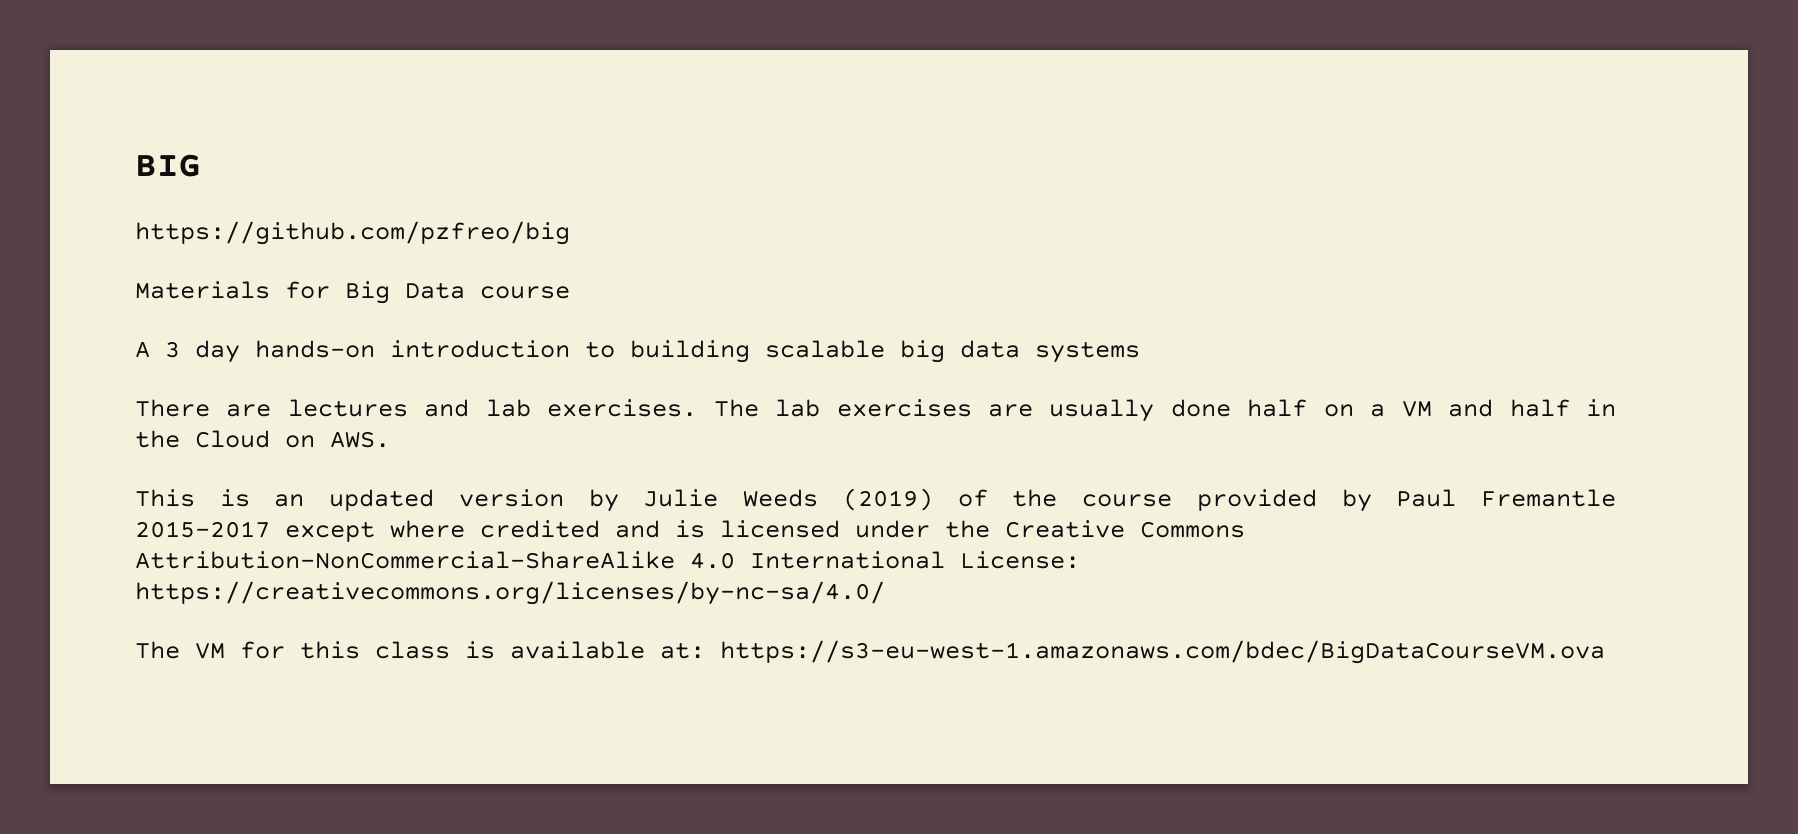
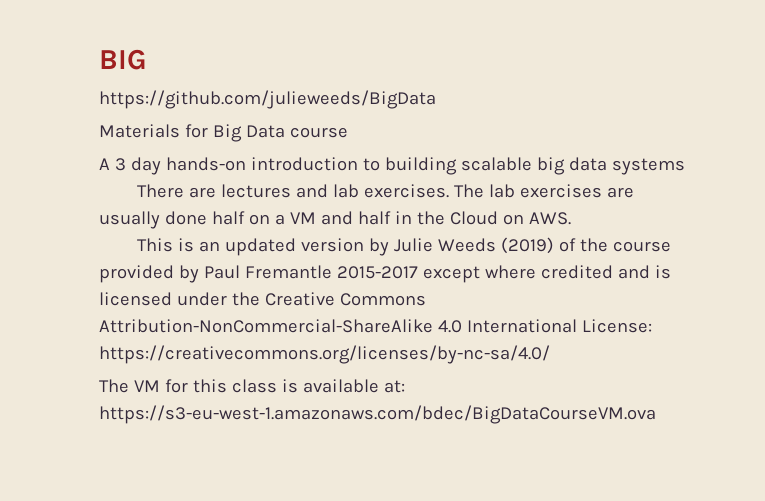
- https://github.com/pzfreo/big
+ https://github.com/julieweeds/BigData

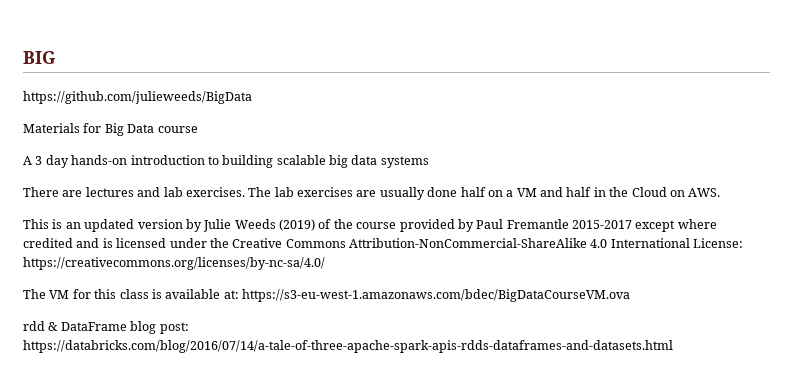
+ rdd & DataFrame blog post: https://databricks.com/blog/2016/07/14/a-tale-of-three-apache-spark-apis-rdds-dataframes-and-datasets.html

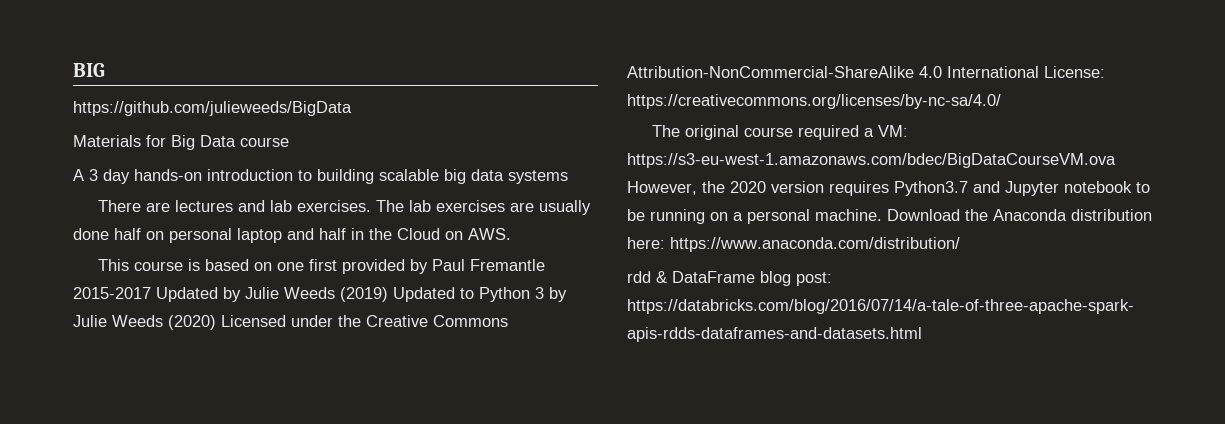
- The lab exercises are usually done half on a VM and half in the Cloud on AWS.
+ The lab exercises are usually done half on personal laptop and half in the Cloud on AWS.
- This is an updated version by Julie Weeds (2019) of the course provided by Paul Fremantle 2015-2017 except where credited and is licensed under the Creative Commons Attribution-NonCommercial-ShareAlike 4.0 International License: https://creativecommons.org/licenses/by-nc-sa/4.0/
+ This course is based on one first provided by Paul Fremantle 2015-2017 Updated by Julie Weeds (2019) Updated to Python 3 by Julie Weeds (2020) Licensed under the Creative Commons Attribution-NonCommercial-ShareAlike 4.0 International License: https://creativecommons.org/licenses/by-nc-sa/4.0/
- The VM for this class is available at: https://s3-eu-west-1.amazonaws.com/bdec/BigDataCourseVM.ova
+ The original course required a VM: https://s3-eu-west-1.amazonaws.com/bdec/BigDataCourseVM.ova However, the 2020 version requires Python3.7 and Jupyter notebook to be running on a personal machine. Download the Anaconda distribution here: https://www.anaconda.com/distribution/

